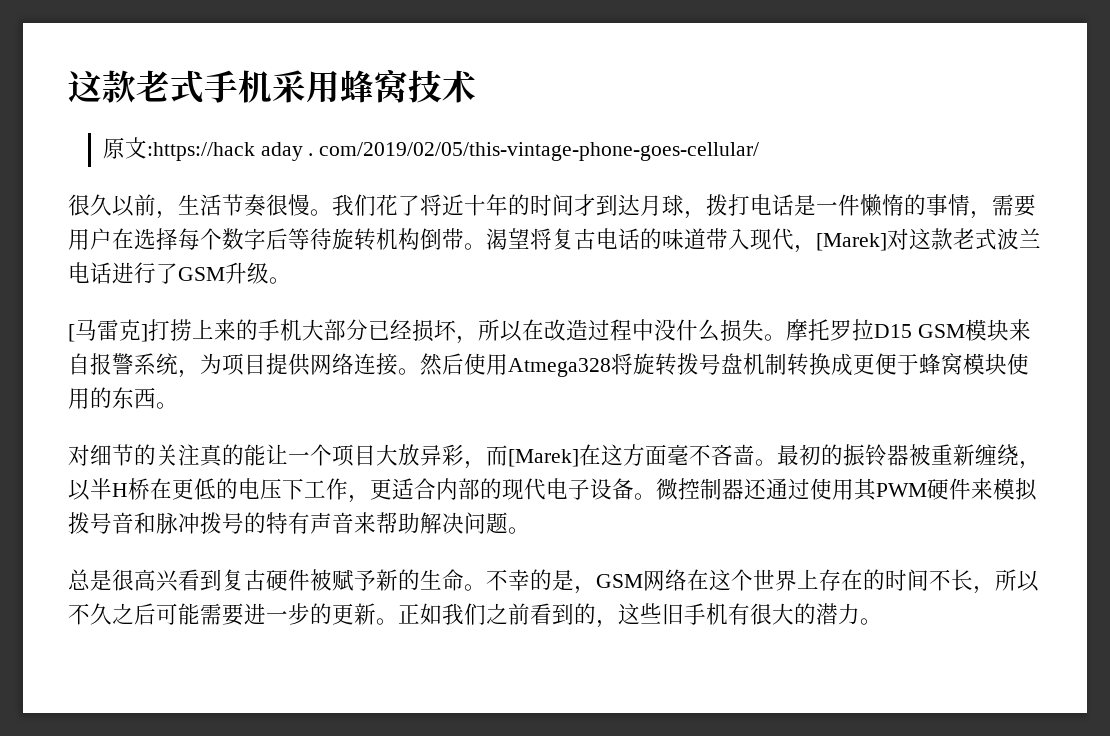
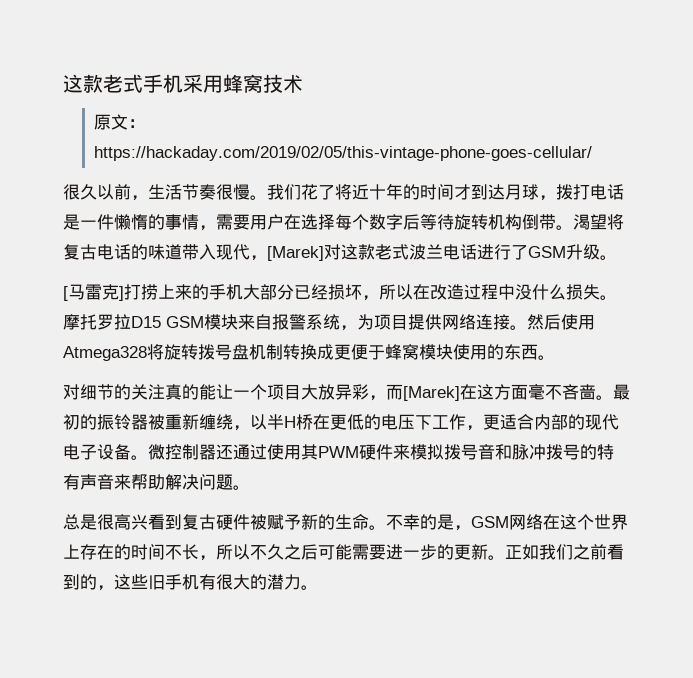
- 原文:https://hack aday . com/2019/02/05/this-vintage-phone-goes-cellular/
+ 原文：https://hackaday.com/2019/02/05/this-vintage-phone-goes-cellular/

